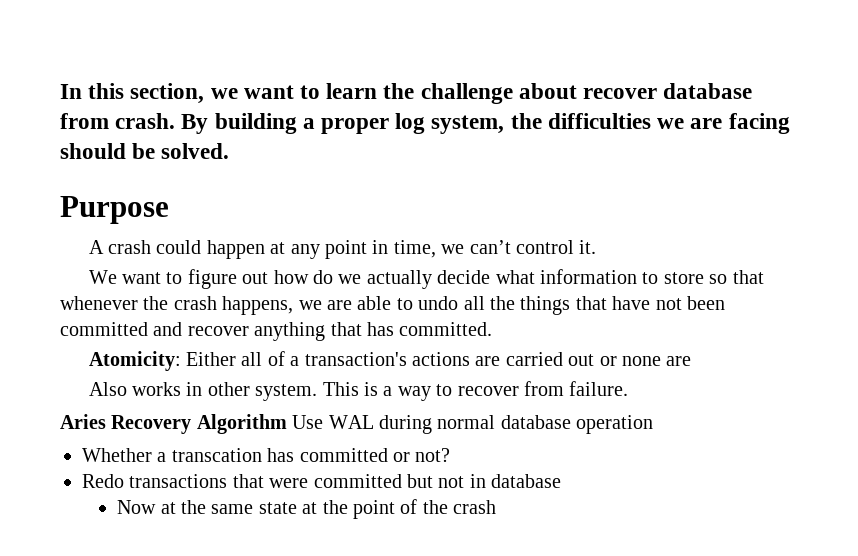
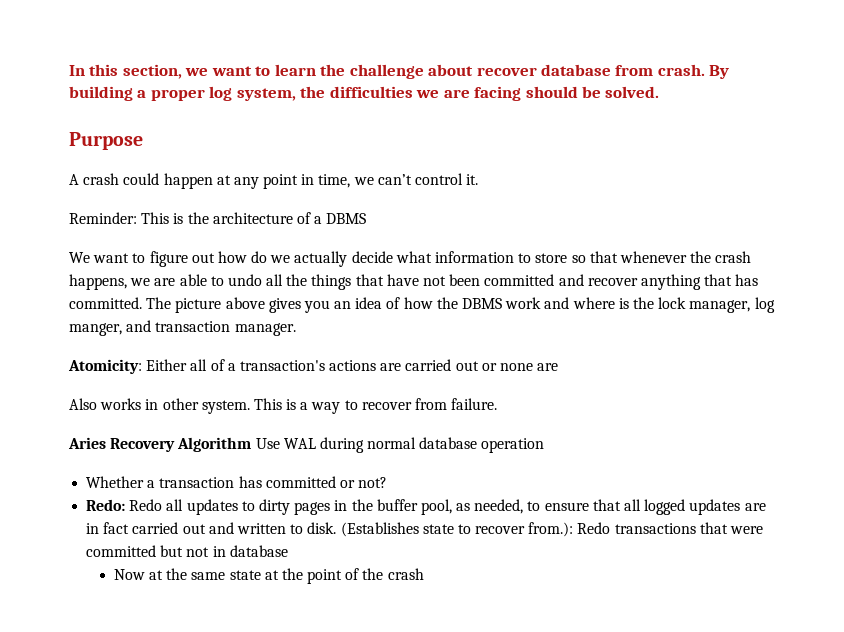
+ Reminder: This is the architecture of a DBMS
+ The picture above gives you an idea of how the DBMS work and where is the lock manager, log manger, and transaction manager.
- Whether a transcation has committed or not?
+ Whether a transaction has committed or not?
- Redo transactions that were committed but not in database
+ Redo: Redo all updates to dirty pages in the buffer pool, as needed, to ensure that all logged updates are in fact carried out and written to disk. (Establishes state to recover from.): Redo transactions that were committed but not in database

